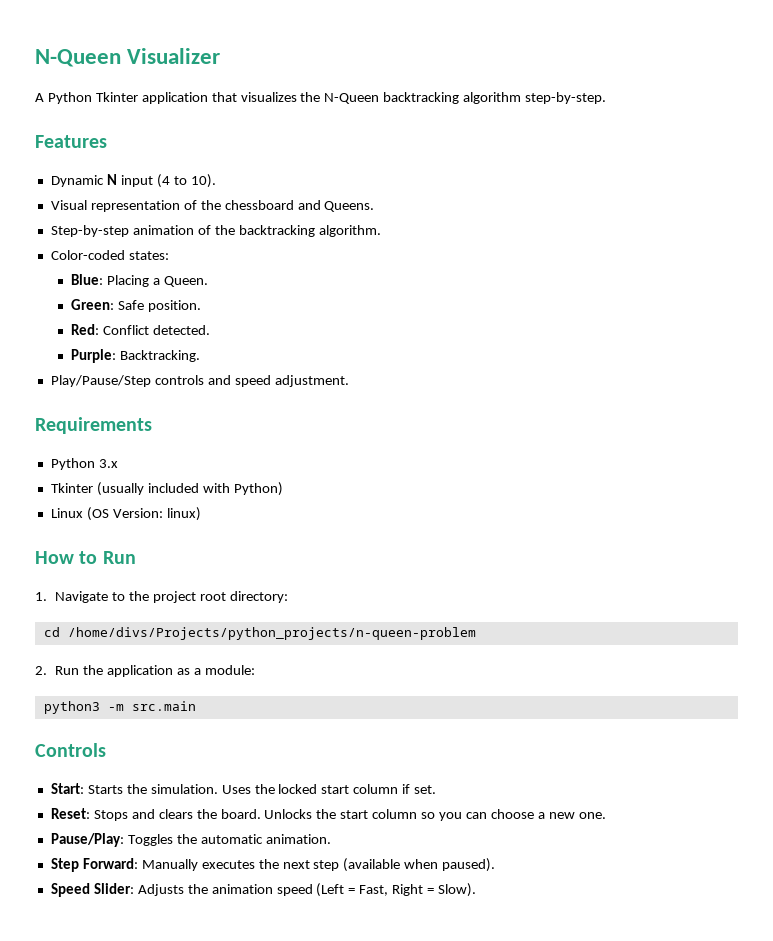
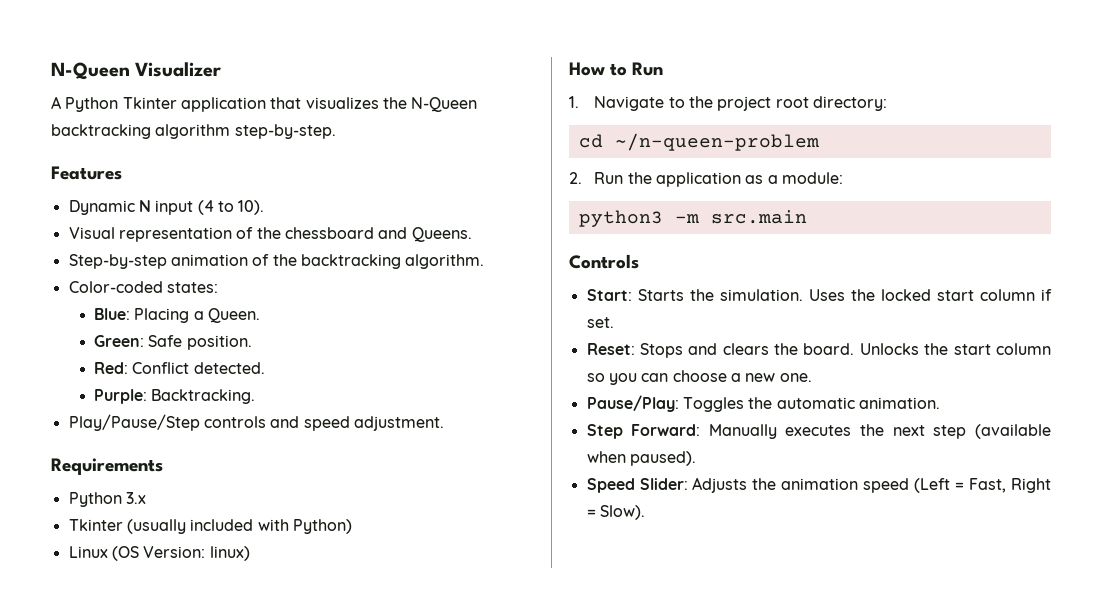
- cd /home/divs/Projects/python_projects/n-queen-problem
+ cd ~/n-queen-problem

